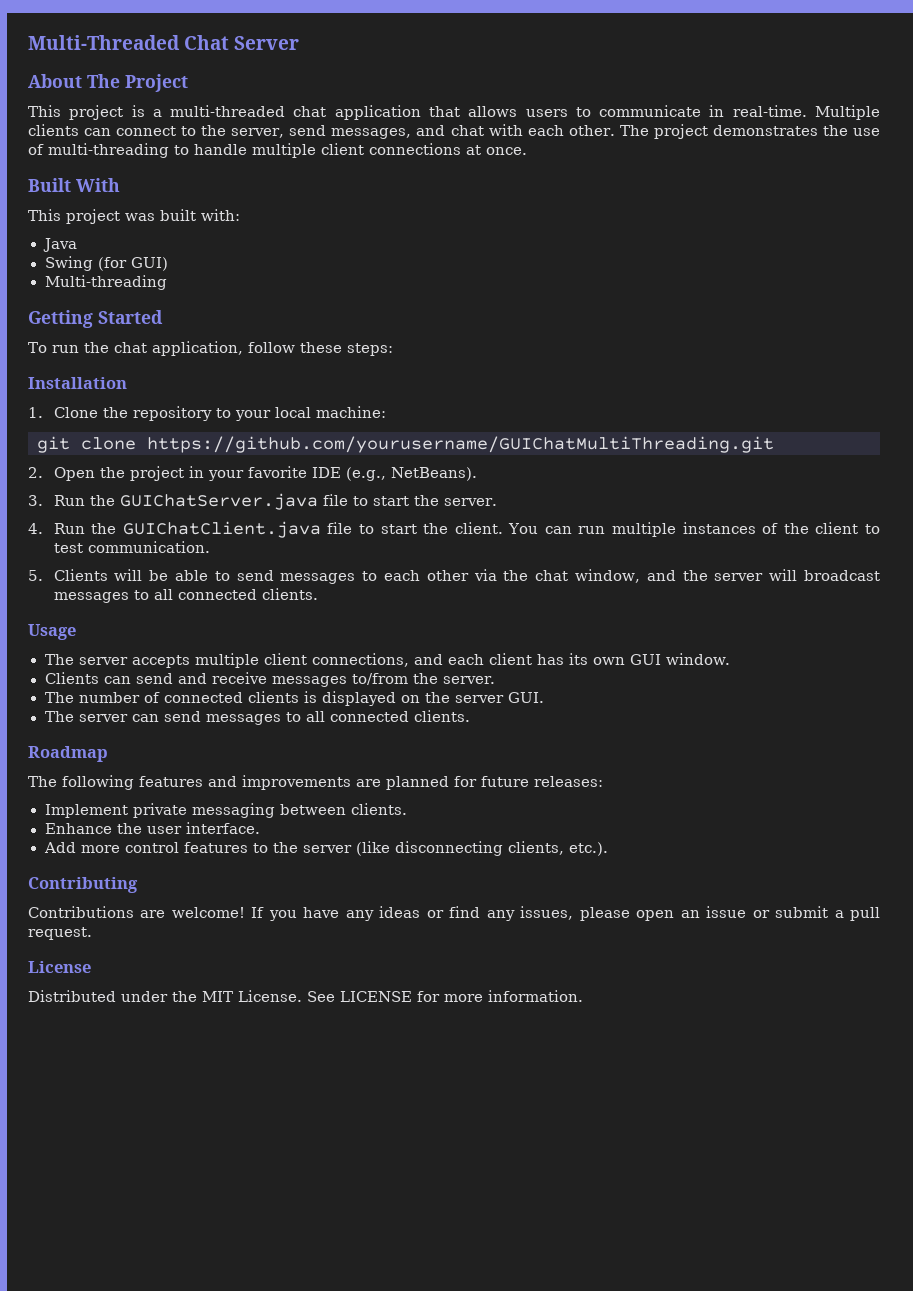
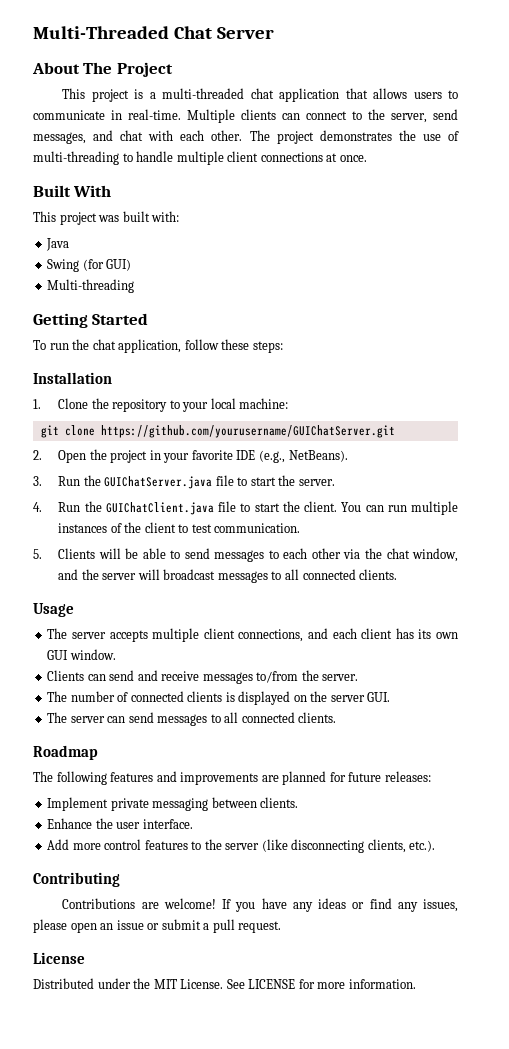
- git clone https://github.com/yourusername/GUIChatMultiThreading.git
+ git clone https://github.com/yourusername/GUIChatServer.git

